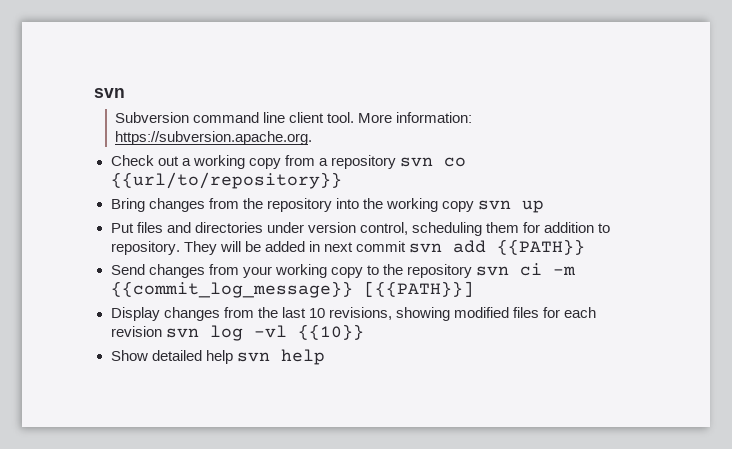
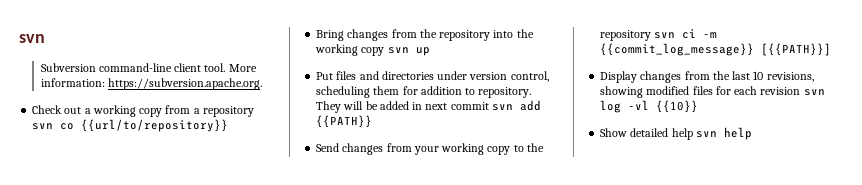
- Subversion command line client tool.
+ Subversion command-line client tool.

